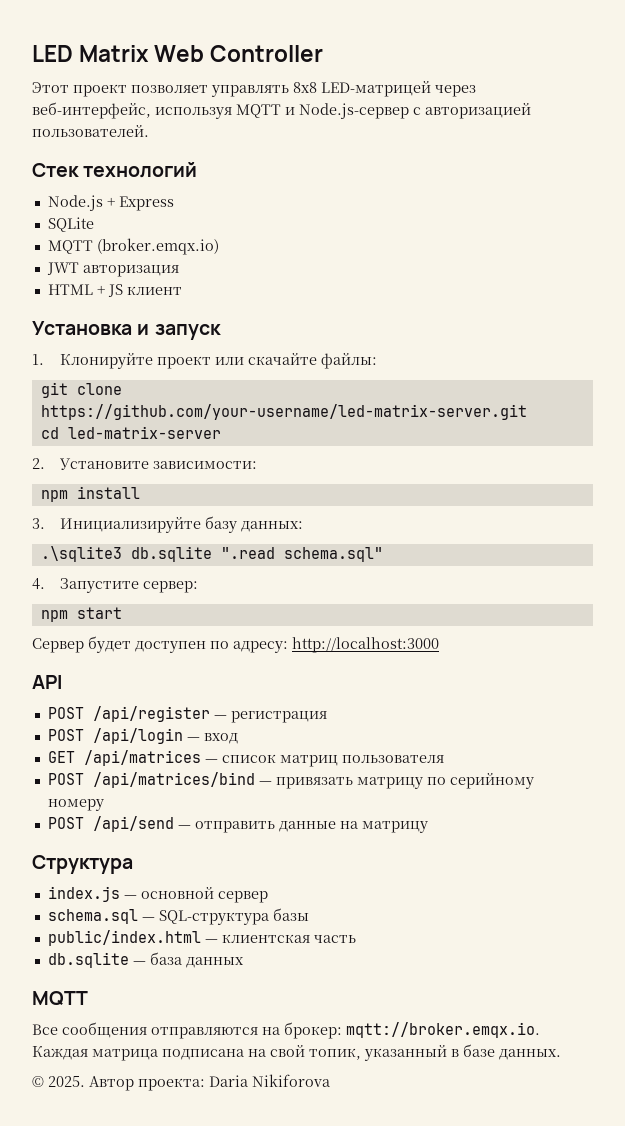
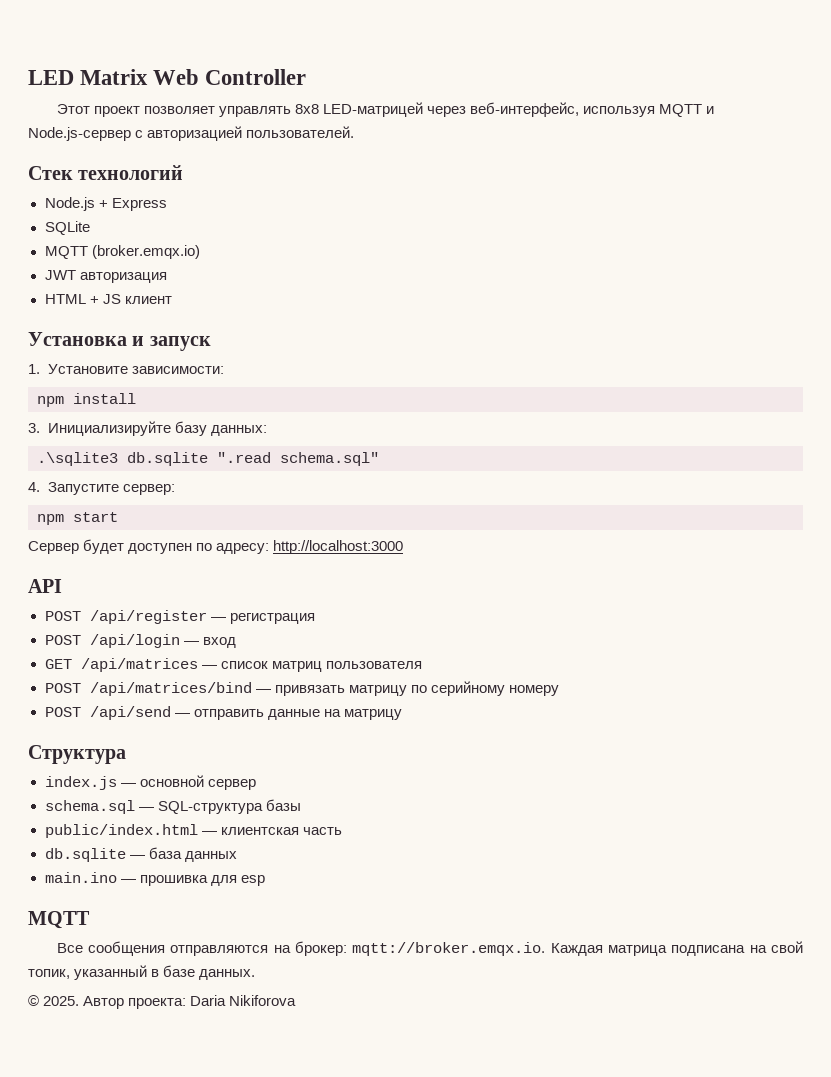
- 1. Клонируйте проект или скачайте файлы:
- git clone https://github.com/your-username/led-matrix-server.git
- cd led-matrix-server
- 2. Установите зависимости:
+ 1. Установите зависимости:
+ main.ino — прошивка для esp

